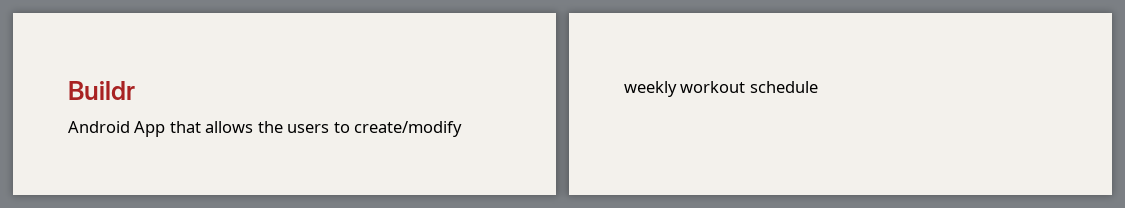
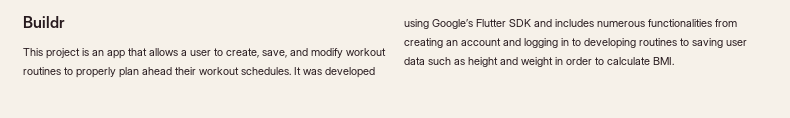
- Android App that allows the users to create/modify weekly workout schedule
+ This project is an app that allows a user to create, save, and modify workout routines to properly plan ahead their workout schedules. It was developed using Google’s Flutter SDK and includes numerous functionalities from creating an account and logging in to developing routines to saving user data such as height and weight in order to calculate BMI.

